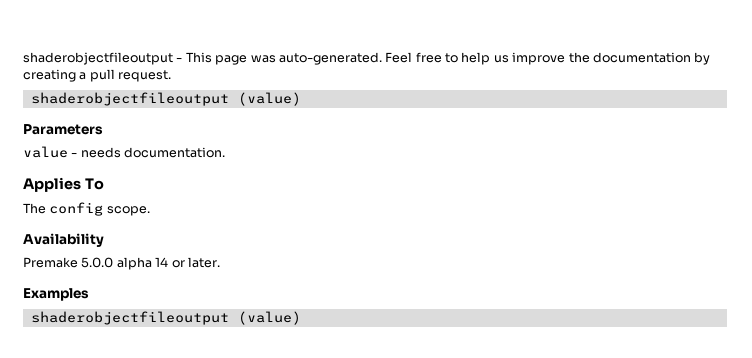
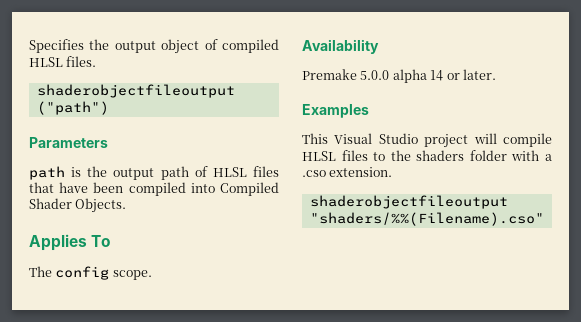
- shaderobjectfileoutput - This page was auto-generated. Feel free to help us improve the documentation by creating a pull request.
- shaderobjectfileoutput (value)
+ Specifies the output object of compiled HLSL files.
+ shaderobjectfileoutput ("path")
- value - needs documentation.
+ path is the output path of HLSL files that have been compiled into Compiled Shader Objects.
  Examples
- shaderobjectfileoutput (value)
+ This Visual Studio project will compile HLSL files to the shaders folder with a .cso extension.
+ shaderobjectfileoutput "shaders/%%(Filename).cso"

